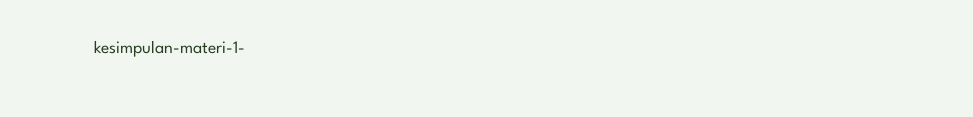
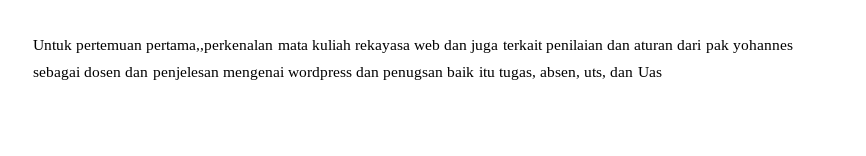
- kesimpulan-materi-1-
+ Untuk pertemuan pertama,,perkenalan mata kuliah rekayasa web dan juga terkait penilaian dan aturan dari pak yohannes sebagai dosen dan penjelesan mengenai wordpress dan penugsan baik itu tugas, absen, uts, dan Uas

